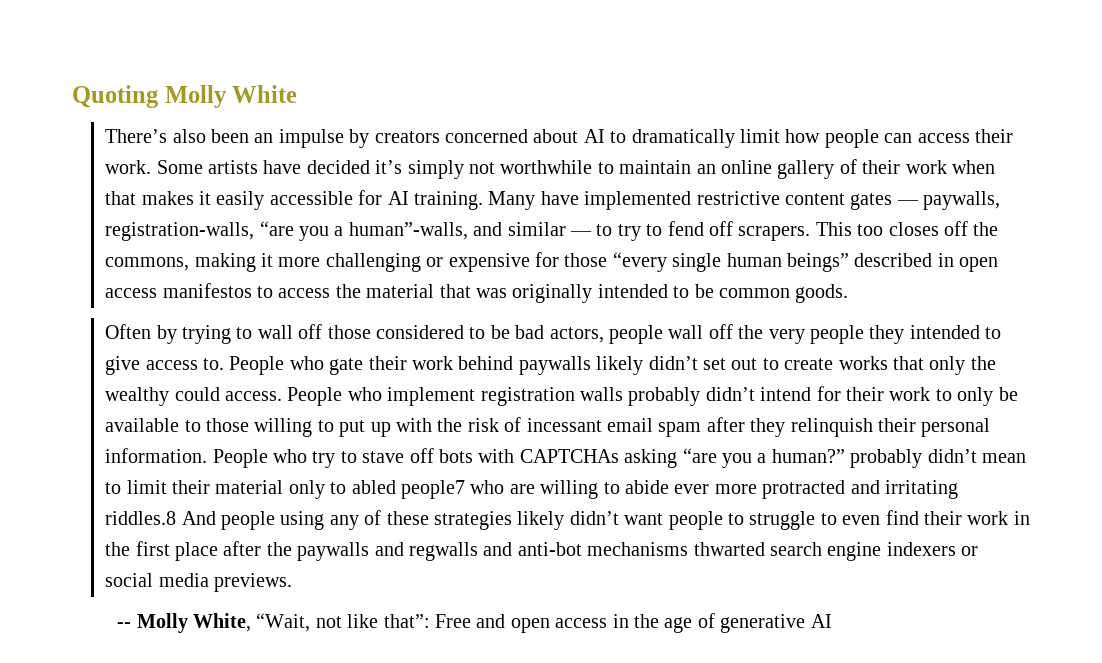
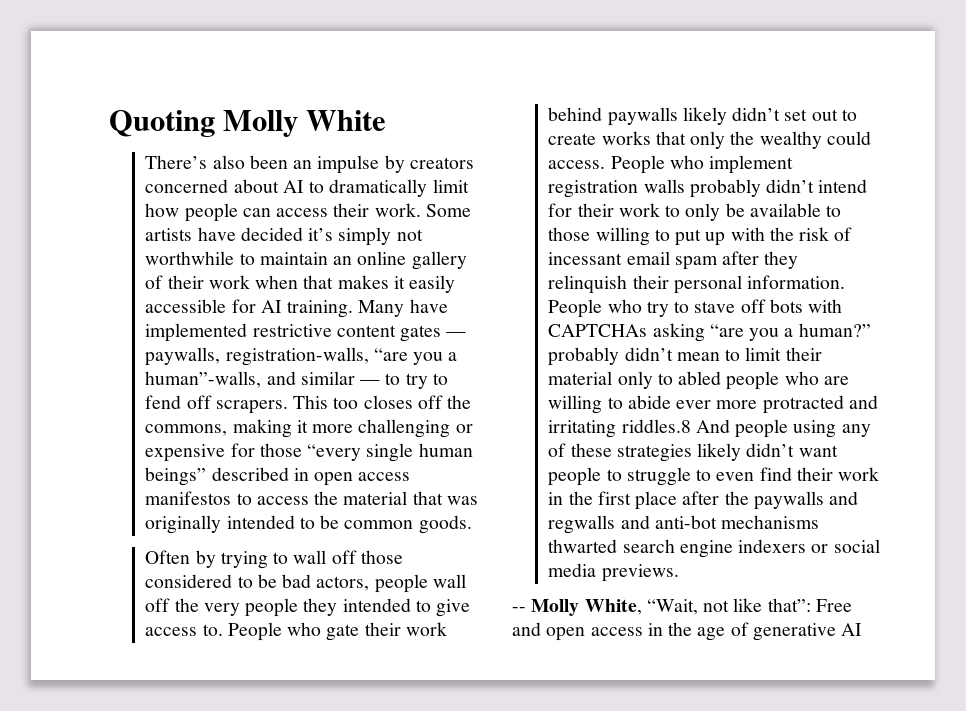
- People who try to stave off bots with CAPTCHAs asking “are you a human?” probably didn’t mean to limit their material only to abled people7 who are willing to abide ever more protracted and irritating riddles.8 And people using any of these strategies likely didn’t want people to struggle to even find their work in the first place after the paywalls and regwalls and anti-bot mechanisms thwarted search engine indexers or social media previews.
+ People who try to stave off bots with CAPTCHAs asking “are you a human?” probably didn’t mean to limit their material only to abled people who are willing to abide ever more protracted and irritating riddles.8 And people using any of these strategies likely didn’t want people to struggle to even find their work in the first place after the paywalls and regwalls and anti-bot mechanisms thwarted search engine indexers or social media previews.

